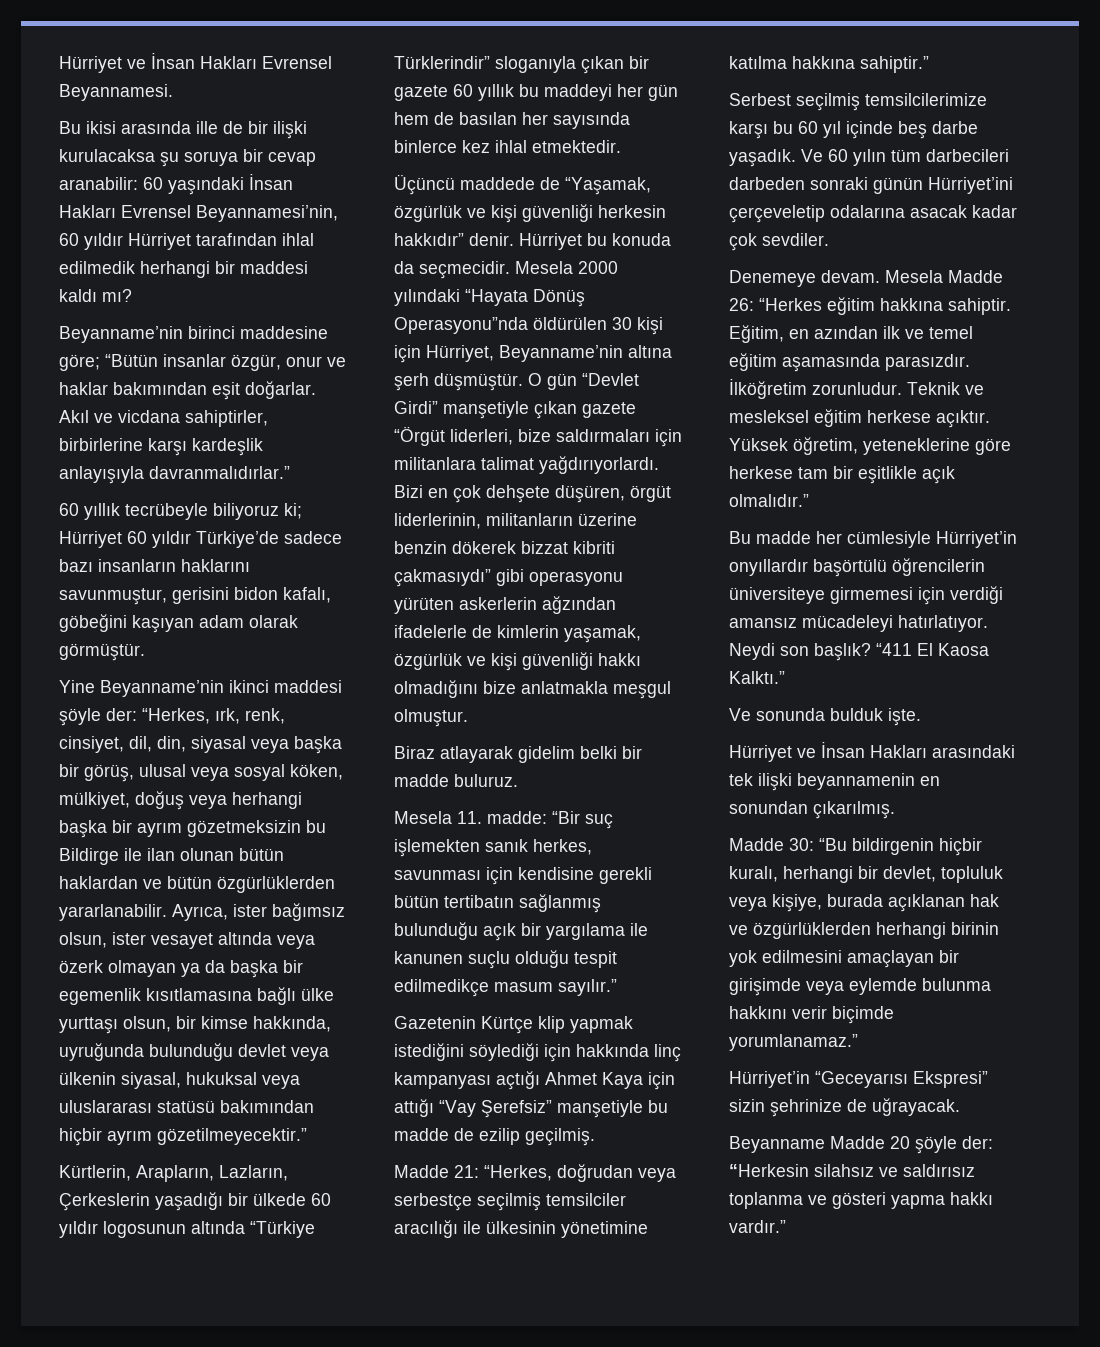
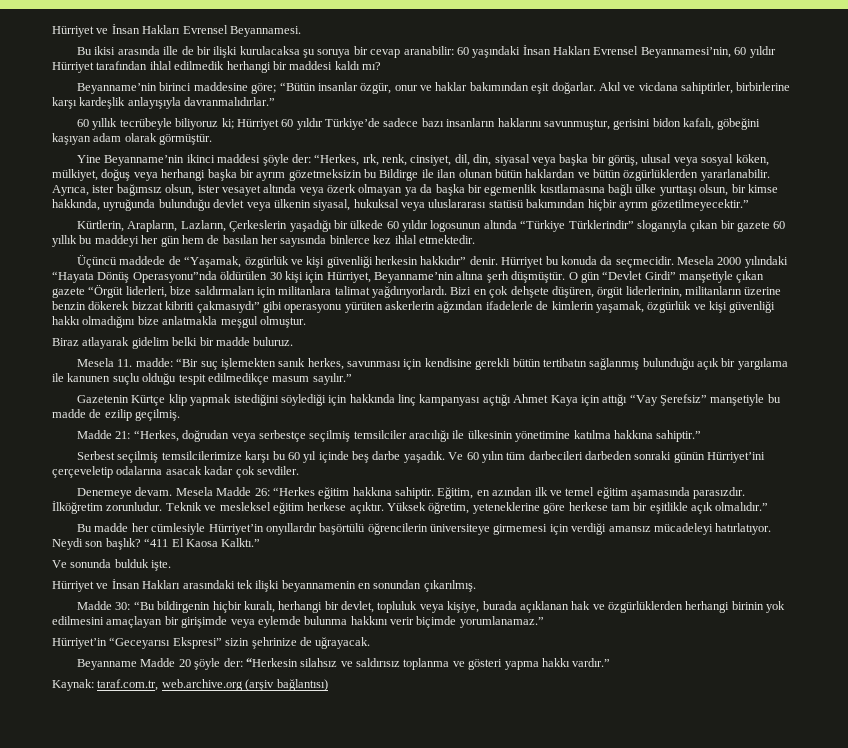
+ Kaynak: taraf.com.tr, web.archive.org (arşiv bağlantısı)

